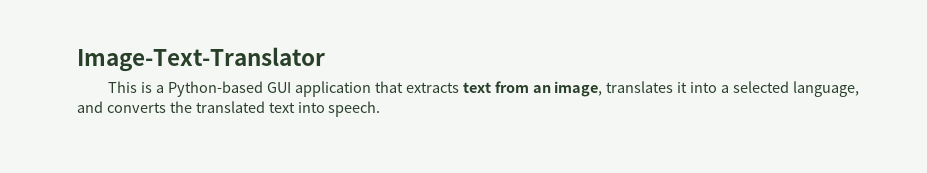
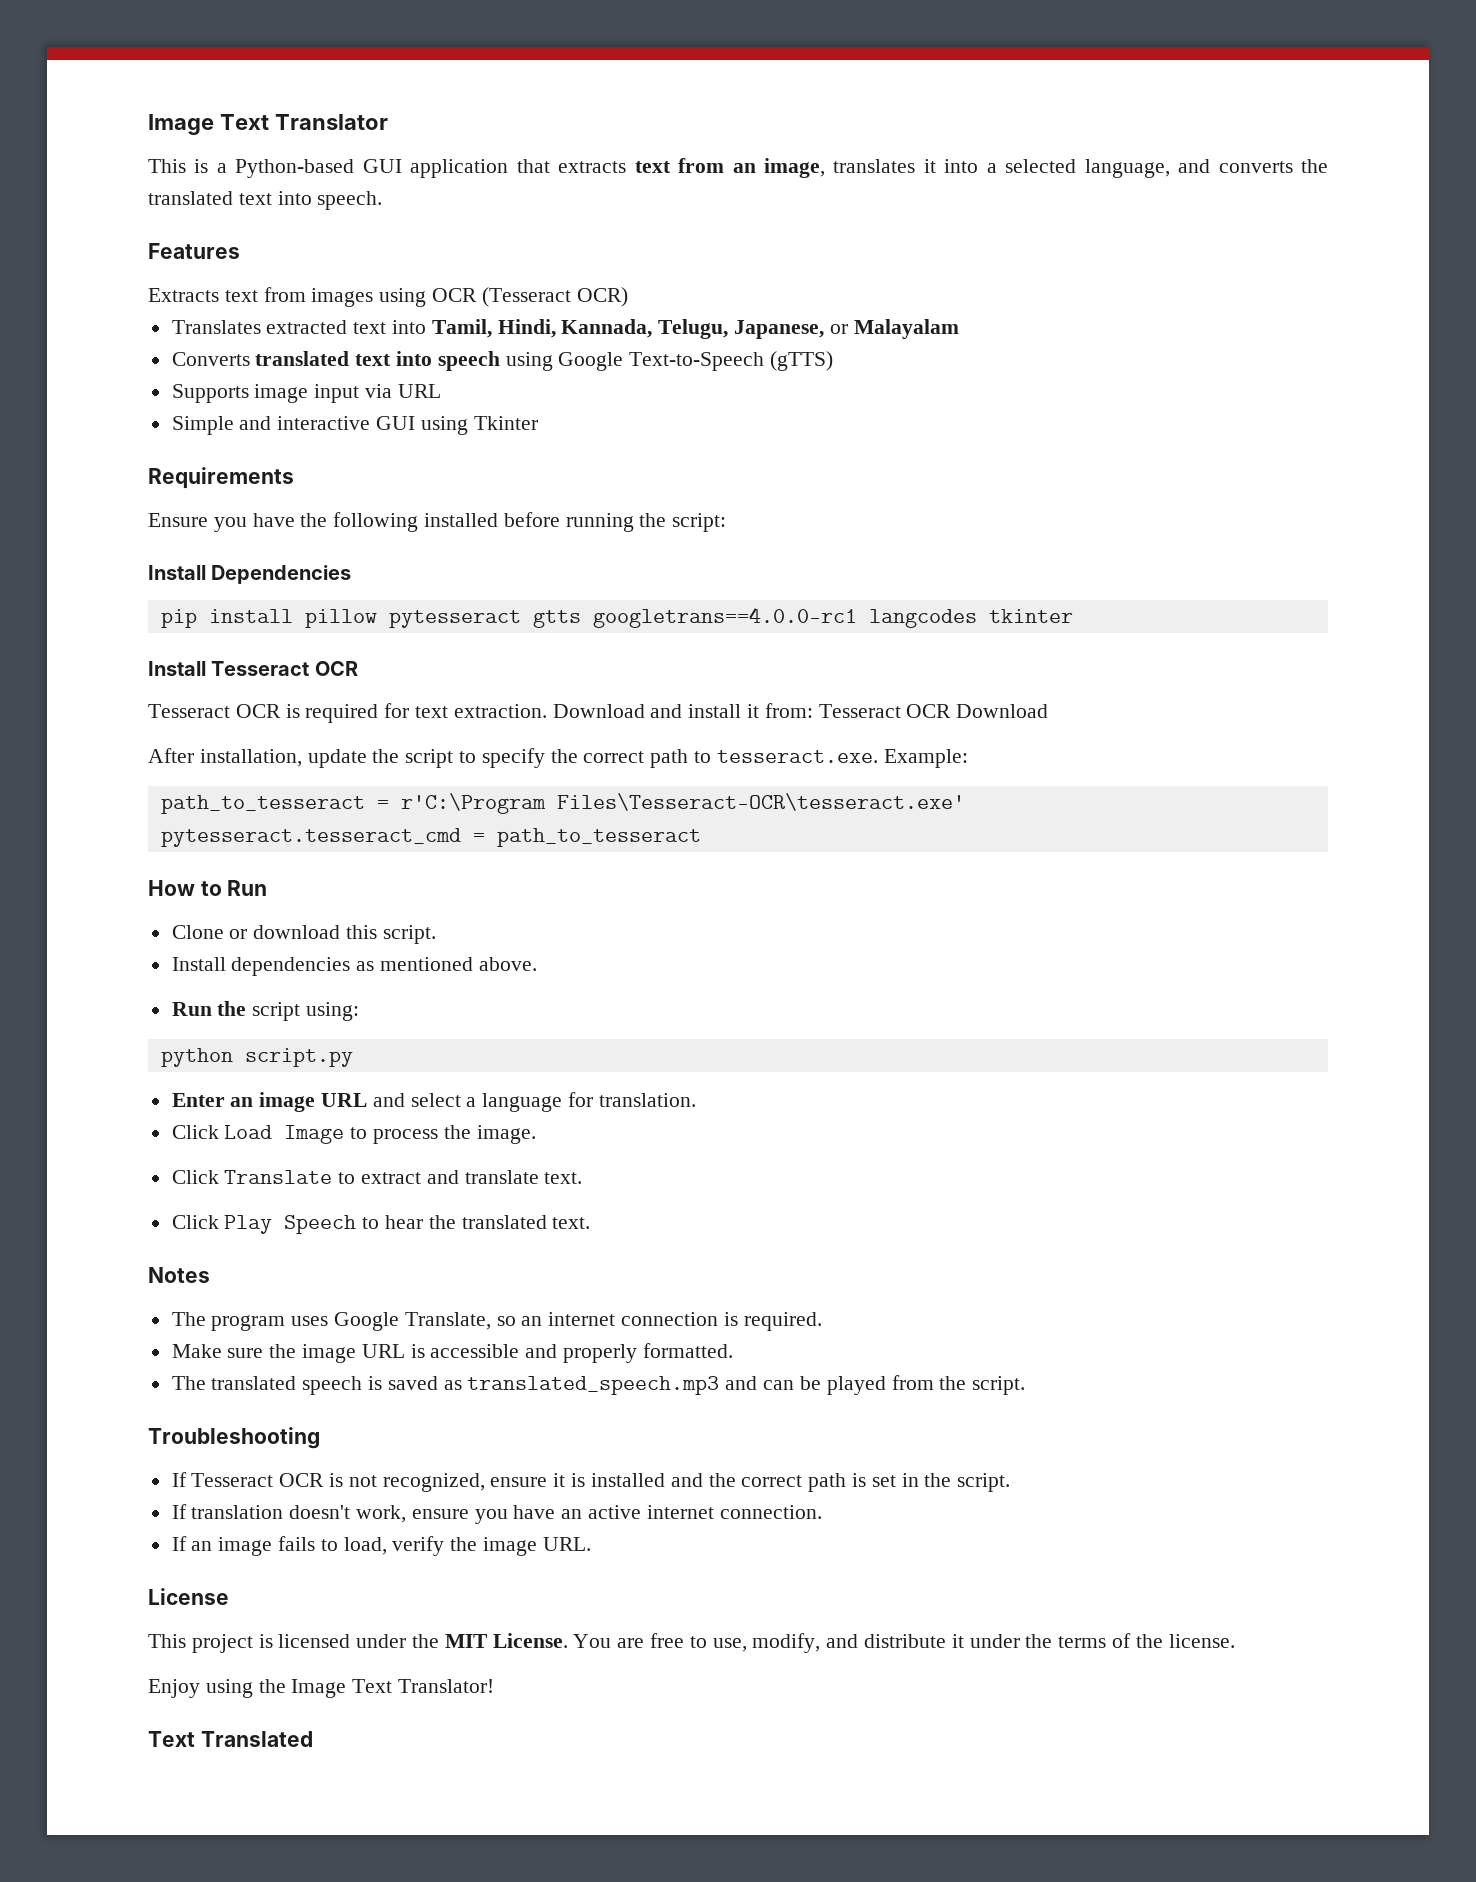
- Image-Text-Translator
+ Image Text Translator
+ Features
+ Extracts text from images using OCR (Tesseract OCR)
+ Translates extracted text into Tamil, Hindi, Kannada, Telugu, Japanese, or Malayalam
+ Converts translated text into speech using Google Text-to-Speech (gTTS)
+ Supports image input via URL
+ Simple and interactive GUI using Tkinter
+ Requirements
+ Ensure you have the following installed before running the script:
+ Install Dependencies
+ pip install pillow pytesseract gtts googletrans==4.0.0-rc1 langcodes tkinter
+ Install Tesseract OCR
+ Tesseract OCR is required for text extraction. Download and install it from: Tesseract OCR Download
+ After installation, update the script to specify the correct path to tesseract.exe. Example:
+ path_to_tesseract = r'C:\Program Files\Tesseract-OCR\tesseract.exe'
+ pytesseract.tesseract_cmd = path_to_tesseract
+ How to Run
+ Clone or download this script.
+ Install dependencies as mentioned above.
+ Run the script using:
+ python script.py
+ Enter an image URL and select a language for translation.
+ Click Load Image to process the image.
+ Click Translate to extract and translate text.
+ Click Play Speech to hear the translated text.
+ Notes
+ The program uses Google Translate, so an internet connection is required.
+ Make sure the image URL is accessible and properly formatted.
+ The translated speech is saved as translated_speech.mp3 and can be played from the script.
+ Troubleshooting
+ If Tesseract OCR is not recognized, ensure it is installed and the correct path is set in the script.
+ If translation doesn't work, ensure you have an active internet connection.
+ If an image fails to load, verify the image URL.
+ License
+ This project is licensed under the MIT License. You are free to use, modify, and distribute it under the terms of the license.
+ Enjoy using the Image Text Translator!
+ Text Translated

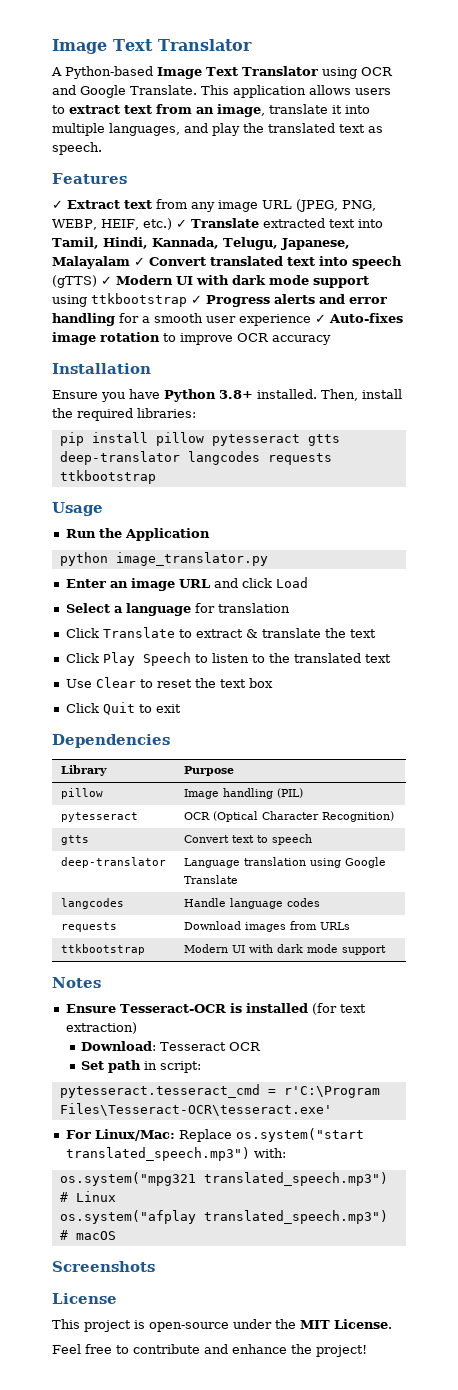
- This is a Python-based GUI application that extracts text from an image, translates it into a selected language, and converts the translated text into speech.
+ A Python-based Image Text Translator using OCR and Google Translate. This application allows users to extract text from an image, translate it into multiple languages, and play the translated text as speech.
- Extracts text from images using OCR (Tesseract OCR)
- Translates extracted text into Tamil, Hindi, Kannada, Telugu, Japanese, or Malayalam
- Converts translated text into speech using Google Text-to-Speech (gTTS)
- Supports image input via URL
- Simple and interactive GUI using Tkinter
- Requirements
- Ensure you have the following installed before running the script:
- Install Dependencies
+ ✓ Extract text from any image URL (JPEG, PNG, WEBP, HEIF, etc.) ✓ Translate extracted text into Tamil, Hindi, Kannada, Telugu, Japanese, Malayalam ✓ Convert translated text into speech (gTTS) ✓ Modern UI with dark mode support using ttkbootstrap ✓ Progress alerts and error handling for a smooth user experience ✓ Auto-fixes image rotation to improve OCR accuracy
+ Installation
+ Ensure you have Python 3.8+ installed. Then, install the required libraries:
- pip install pillow pytesseract gtts googletrans==4.0.0-rc1 langcodes tkinter
- Install Tesseract OCR
- Tesseract OCR is required for text extraction. Download and install it from: Tesseract OCR Download
- After installation, update the script to specify the correct path to tesseract.exe. Example:
- path_to_tesseract = r'C:\Program Files\Tesseract-OCR\tesseract.exe'
- pytesseract.tesseract_cmd = path_to_tesseract
- How to Run
- Clone or download this script.
- Install dependencies as mentioned above.
+ pip install pillow pytesseract gtts deep-translator langcodes requests ttkbootstrap
+ Usage
- Run the script using:
+ Run the Application
- python script.py
+ python image_translator.py
- Enter an image URL and select a language for translation.
- Click Load Image to process the image.
+ Enter an image URL and click Load
+ Select a language for translation
- Click Translate to extract and translate text.
+ Click Translate to extract & translate the text
- Click Play Speech to hear the translated text.
+ Click Play Speech to listen to the translated text
+ Use Clear to reset the text box
+ Click Quit to exit
+ Dependencies
+ Library | Purpose
+ pillow | Image handling (PIL)
+ pytesseract | OCR (Optical Character Recognition)
+ gtts | Convert text to speech
+ deep-translator | Language translation using Google Translate
+ langcodes | Handle language codes
+ requests | Download images from URLs
+ ttkbootstrap | Modern UI with dark mode support
  Notes
- The program uses Google Translate, so an internet connection is required.
- Make sure the image URL is accessible and properly formatted.
- The translated speech is saved as translated_speech.mp3 and can be played from the script.
- Troubleshooting
- If Tesseract OCR is not recognized, ensure it is installed and the correct path is set in the script.
- If translation doesn't work, ensure you have an active internet connection.
- If an image fails to load, verify the image URL.
+ Ensure Tesseract-OCR is installed (for text extraction)
+ Download: Tesseract OCR
+ Set path in script:
+ pytesseract.tesseract_cmd = r'C:\Program Files\Tesseract-OCR\tesseract.exe'
+ For Linux/Mac: Replace os.system("start translated_speech.mp3") with:
+ os.system("mpg321 translated_speech.mp3") # Linux
+ os.system("afplay translated_speech.mp3") # macOS
+ Screenshots
- This project is licensed under the MIT License. You are free to use, modify, and distribute it under the terms of the license.
- Enjoy using the Image Text Translator!
- Text Translated
+ This project is open-source under the MIT License.
+ Feel free to contribute and enhance the project!

